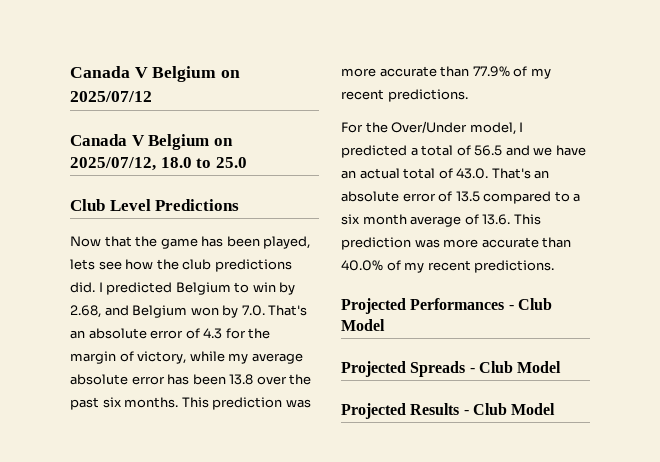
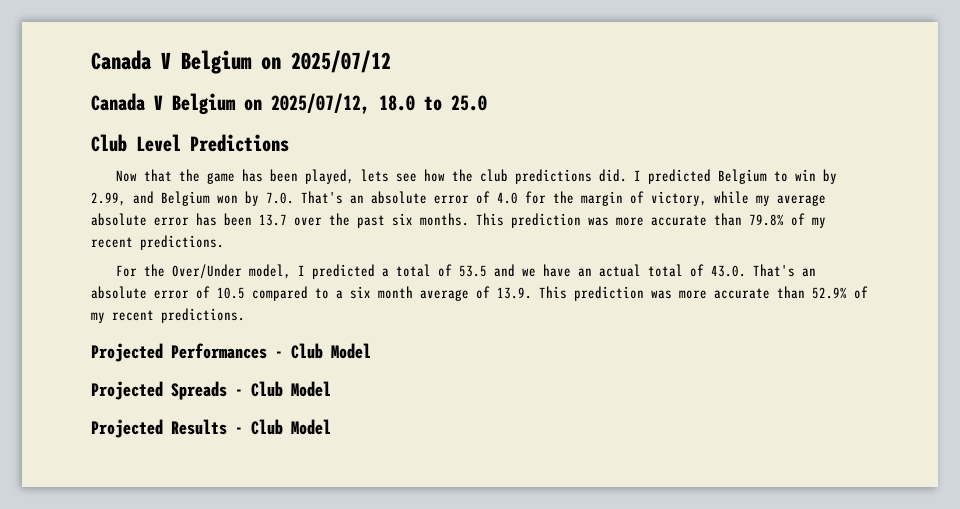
- I predicted Belgium to win by 2.68, and Belgium won by 7.0. That's an absolute error of 4.3 for the margin of victory, while my average absolute error has been 13.8 over the past six months.
+ I predicted Belgium to win by 2.99, and Belgium won by 7.0. That's an absolute error of 4.0 for the margin of victory, while my average absolute error has been 13.7 over the past six months.
- This prediction was more accurate than 77.9% of my recent predictions.
+ This prediction was more accurate than 79.8% of my recent predictions.
- For the Over/Under model, I predicted a total of 56.5 and we have an actual total of 43.0. That's an absolute error of 13.5 compared to a six month average of 13.6. This prediction was more accurate than 40.0% of my recent predictions.
+ For the Over/Under model, I predicted a total of 53.5 and we have an actual total of 43.0. That's an absolute error of 10.5 compared to a six month average of 13.9. This prediction was more accurate than 52.9% of my recent predictions.

